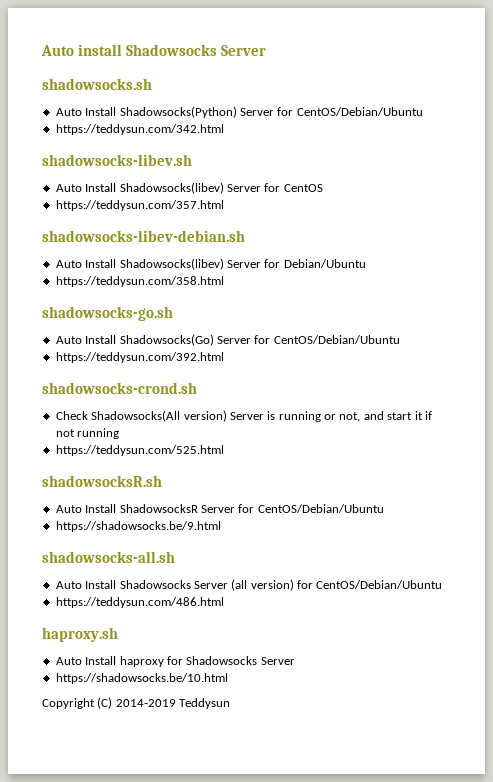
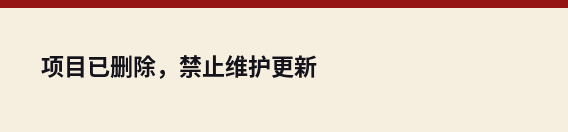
- Auto install Shadowsocks Server
- shadowsocks.sh
- Auto Install Shadowsocks(Python) Server for CentOS/Debian/Ubuntu
- https://teddysun.com/342.html
- shadowsocks-libev.sh
- Auto Install Shadowsocks(libev) Server for CentOS
- https://teddysun.com/357.html
- shadowsocks-libev-debian.sh
- Auto Install Shadowsocks(libev) Server for Debian/Ubuntu
- https://teddysun.com/358.html
- shadowsocks-go.sh
- Auto Install Shadowsocks(Go) Server for CentOS/Debian/Ubuntu
- https://teddysun.com/392.html
- shadowsocks-crond.sh
- Check Shadowsocks(All version) Server is running or not, and start it if not running
- https://teddysun.com/525.html
- shadowsocksR.sh
- Auto Install ShadowsocksR Server for CentOS/Debian/Ubuntu
- https://shadowsocks.be/9.html
- shadowsocks-all.sh
- Auto Install Shadowsocks Server (all version) for CentOS/Debian/Ubuntu
- https://teddysun.com/486.html
- haproxy.sh
- Auto Install haproxy for Shadowsocks Server
- https://shadowsocks.be/10.html
- Copyright (C) 2014-2019 Teddysun
+ 项目已删除，禁止维护更新

